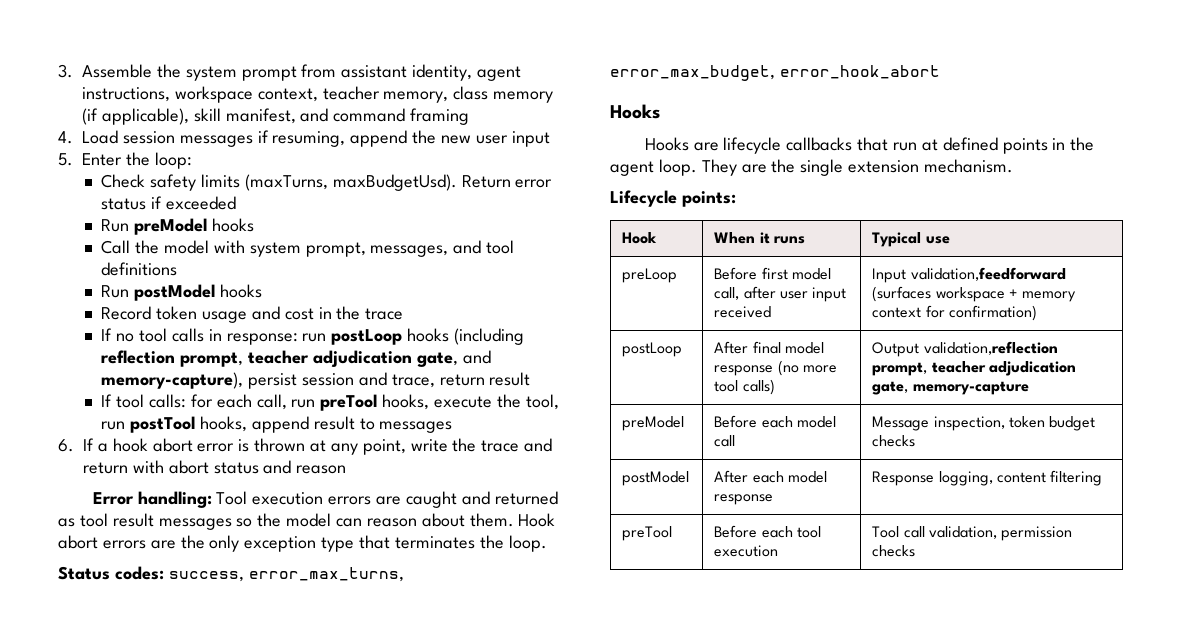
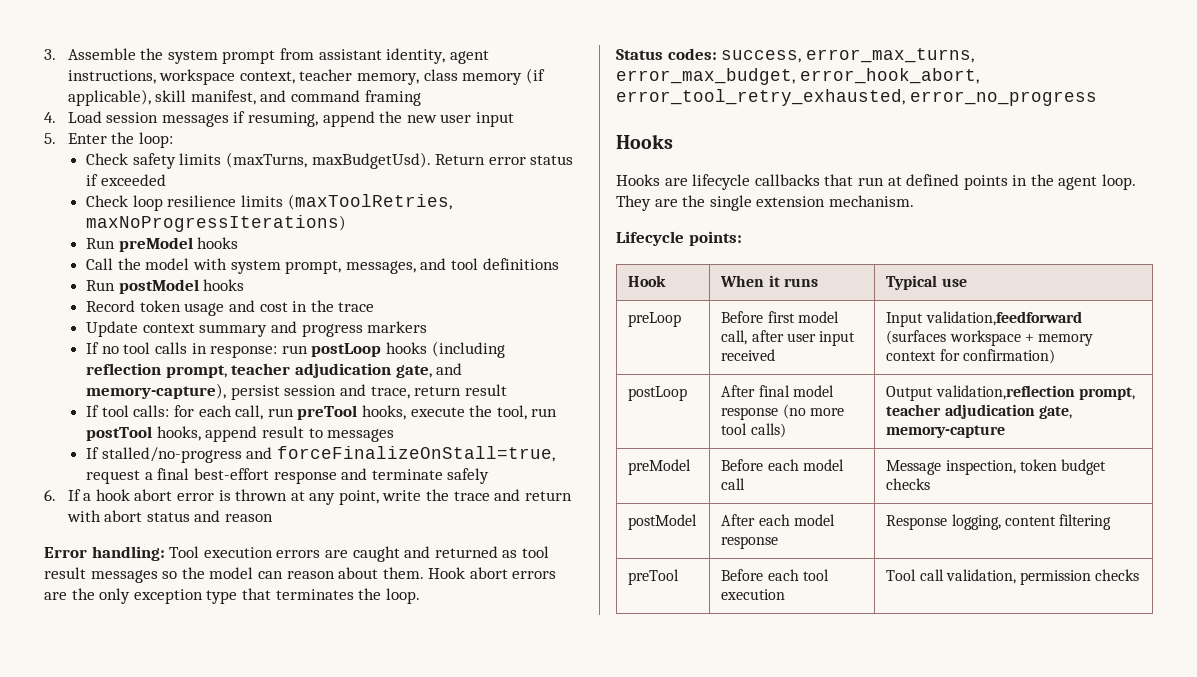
+ Check loop resilience limits (maxToolRetries, maxNoProgressIterations)
+ Update context summary and progress markers
+ If stalled/no-progress and forceFinalizeOnStall=true, request a final best-effort response and terminate safely
- Status codes: success, error_max_turns, error_max_budget, error_hook_abort
+ Status codes: success, error_max_turns, error_max_budget, error_hook_abort, error_tool_retry_exhausted, error_no_progress

